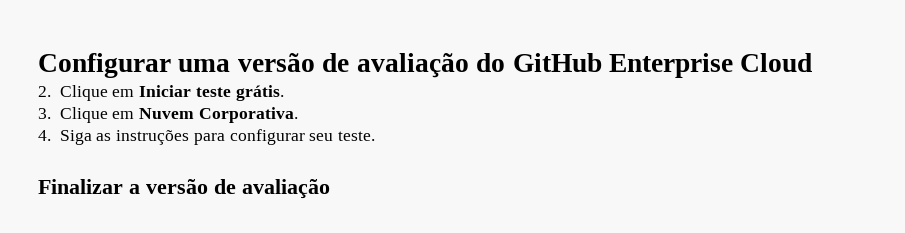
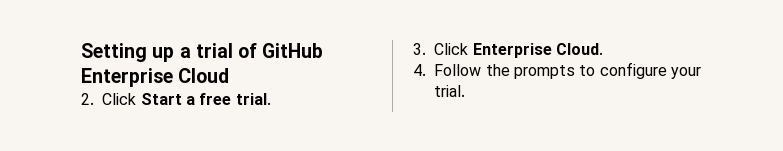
- Configurar uma versão de avaliação do GitHub Enterprise Cloud
- 2. Clique em Iniciar teste grátis.
- 3. Clique em Nuvem Corporativa.
- 4. Siga as instruções para configurar seu teste.
- Finalizar a versão de avaliação
+ Setting up a trial of GitHub Enterprise Cloud
+ 2. Click Start a free trial.
+ 3. Click Enterprise Cloud.
+ 4. Follow the prompts to configure your trial.

